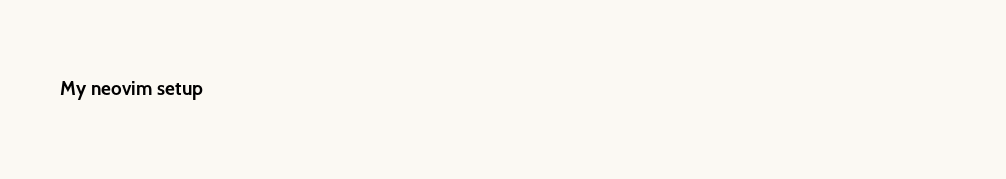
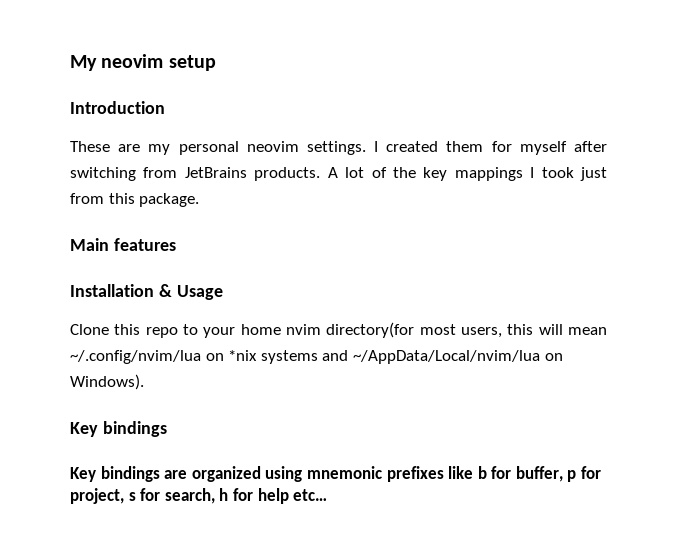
+ Introduction
+ These are my personal neovim settings. I created them for myself after switching from JetBrains products. A lot of the key mappings I took just from this package.
+ Main features
+ Installation & Usage
+ Clone this repo to your home nvim directory(for most users, this will mean ~/.config/nvim/lua on *nix systems and ~/AppData/Local/nvim/lua on Windows).
+ Key bindings
+ Key bindings are organized using mnemonic prefixes like b for buffer, p for project, s for search, h for help etc…

